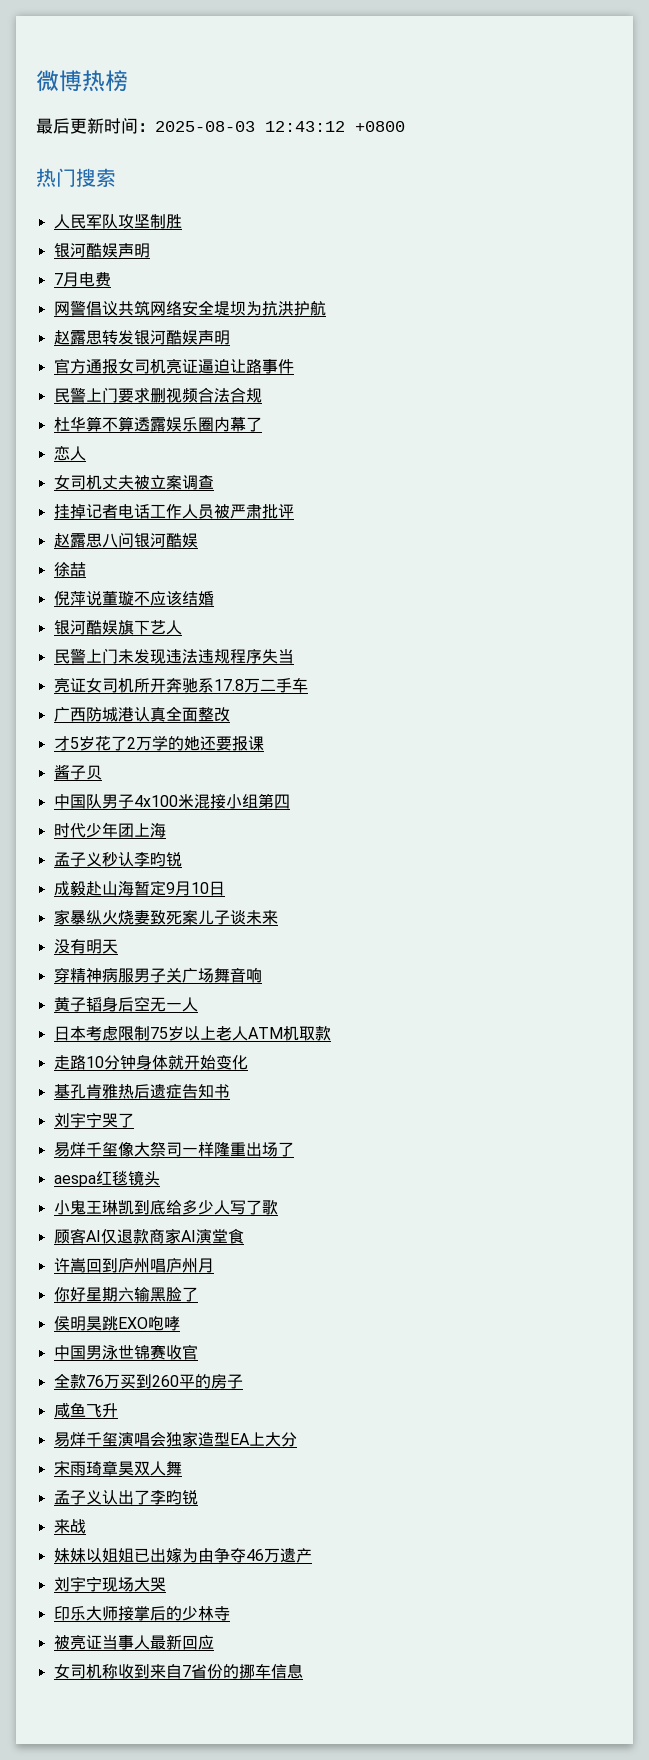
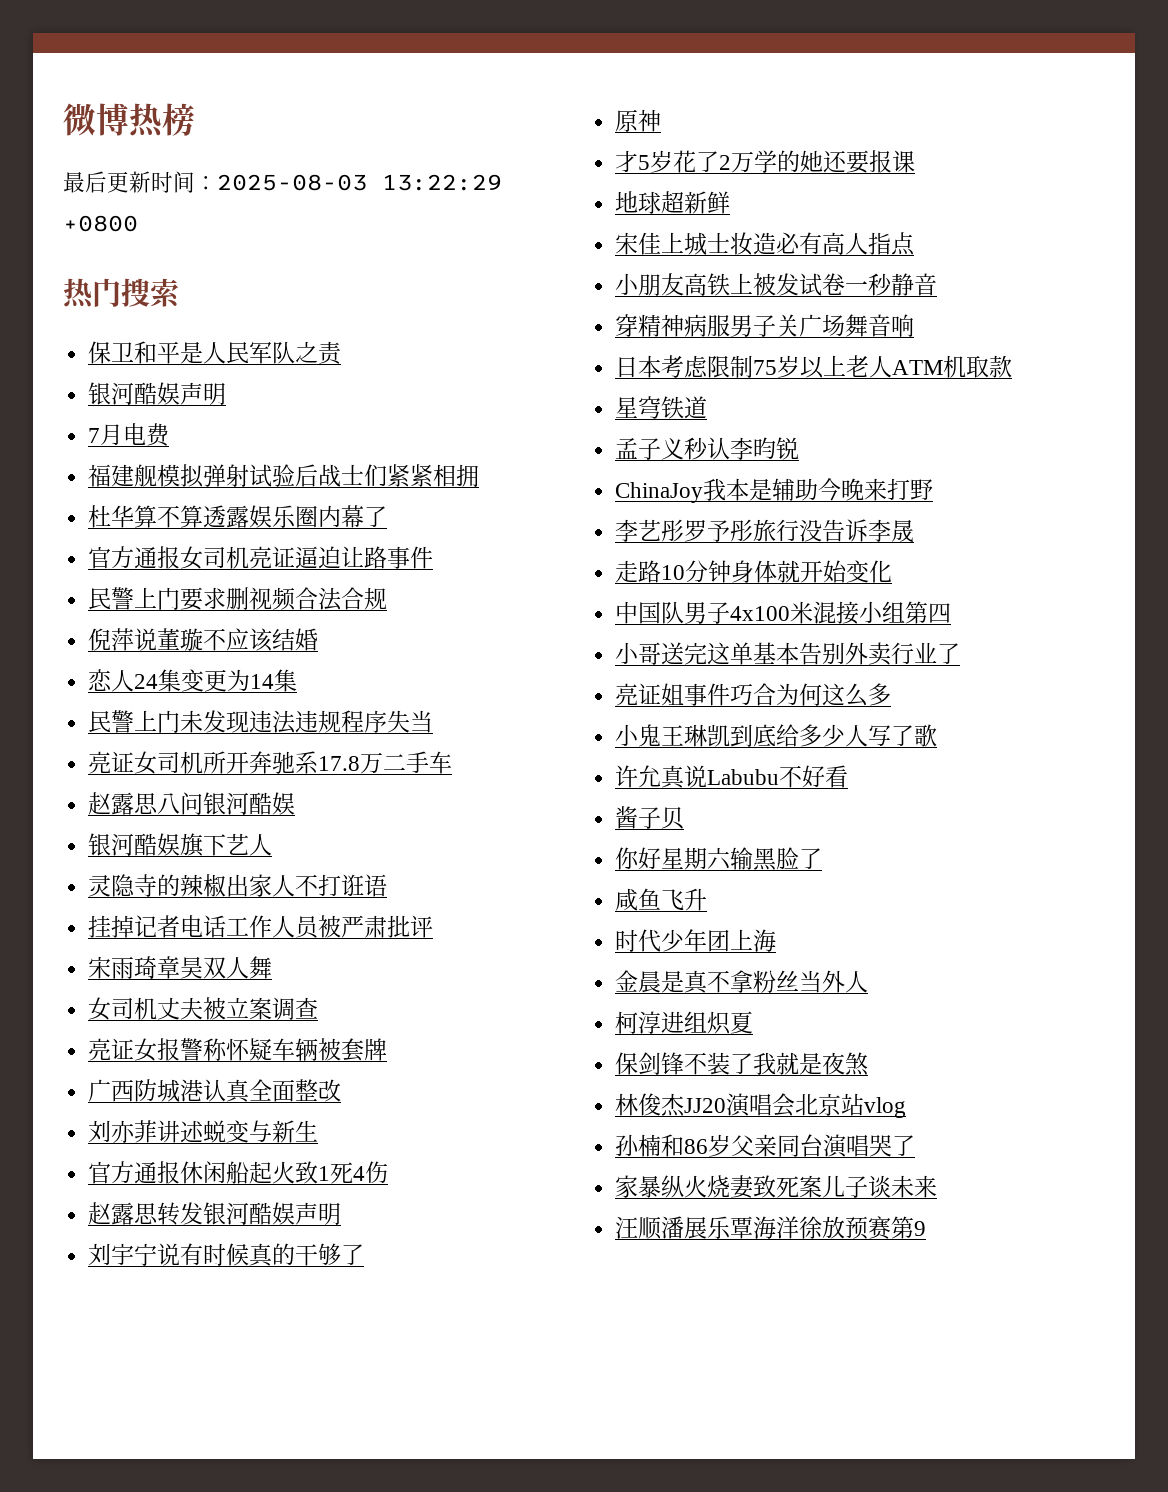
- 最后更新时间：2025-08-03 12:43:12 +0800
+ 最后更新时间：2025-08-03 13:22:29 +0800
- 人民军队攻坚制胜
+ 保卫和平是人民军队之责
- 网警倡议共筑网络安全堤坝为抗洪护航
- 赵露思转发银河酷娱声明
+ 福建舰模拟弹射试验后战士们紧紧相拥
+ 杜华算不算透露娱乐圈内幕了
- 杜华算不算透露娱乐圈内幕了
- 恋人
- 女司机丈夫被立案调查
- 挂掉记者电话工作人员被严肃批评
- 赵露思八问银河酷娱
- 徐喆
- 银河酷娱旗下艺人
+ 恋人24集变更为14集
+ 赵露思八问银河酷娱
+ 银河酷娱旗下艺人
+ 灵隐寺的辣椒出家人不打诳语
+ 挂掉记者电话工作人员被严肃批评
+ 宋雨琦章昊双人舞
+ 女司机丈夫被立案调查
+ 亮证女报警称怀疑车辆被套牌
+ 刘亦菲讲述蜕变与新生
+ 官方通报休闲船起火致1死4伤
+ 赵露思转发银河酷娱声明
+ 刘宇宁说有时候真的干够了
+ 原神
- 酱子贝
- 中国队男子4x100米混接小组第四
- 时代少年团上海
- 孟子义秒认李昀锐
- 成毅赴山海暂定9月10日
- 家暴纵火烧妻致死案儿子谈未来
- 没有明天
+ 地球超新鲜
+ 宋佳上城士妆造必有高人指点
+ 小朋友高铁上被发试卷一秒静音
- 黄子韬身后空无一人
+ 星穹铁道
+ 孟子义秒认李昀锐
+ ChinaJoy我本是辅助今晚来打野
+ 李艺彤罗予彤旅行没告诉李晟
- 基孔肯雅热后遗症告知书
- 刘宇宁哭了
- 易烊千玺像大祭司一样隆重出场了
- aespa红毯镜头
+ 中国队男子4x100米混接小组第四
+ 小哥送完这单基本告别外卖行业了
+ 亮证姐事件巧合为何这么多
- 顾客AI仅退款商家AI演堂食
- 许嵩回到庐州唱庐州月
+ 许允真说Labubu不好看
+ 酱子贝
- 侯明昊跳EXO咆哮
- 中国男泳世锦赛收官
- 全款76万买到260平的房子
  咸鱼飞升
- 易烊千玺演唱会独家造型EA上大分
- 宋雨琦章昊双人舞
- 孟子义认出了李昀锐
- 来战
- 妹妹以姐姐已出嫁为由争夺46万遗产
- 刘宇宁现场大哭
- 印乐大师接掌后的少林寺
- 被亮证当事人最新回应
- 女司机称收到来自7省份的挪车信息
+ 时代少年团上海
+ 金晨是真不拿粉丝当外人
+ 柯淳进组炽夏
+ 保剑锋不装了我就是夜煞
+ 林俊杰JJ20演唱会北京站vlog
+ 孙楠和86岁父亲同台演唱哭了
+ 家暴纵火烧妻致死案儿子谈未来
+ 汪顺潘展乐覃海洋徐放预赛第9

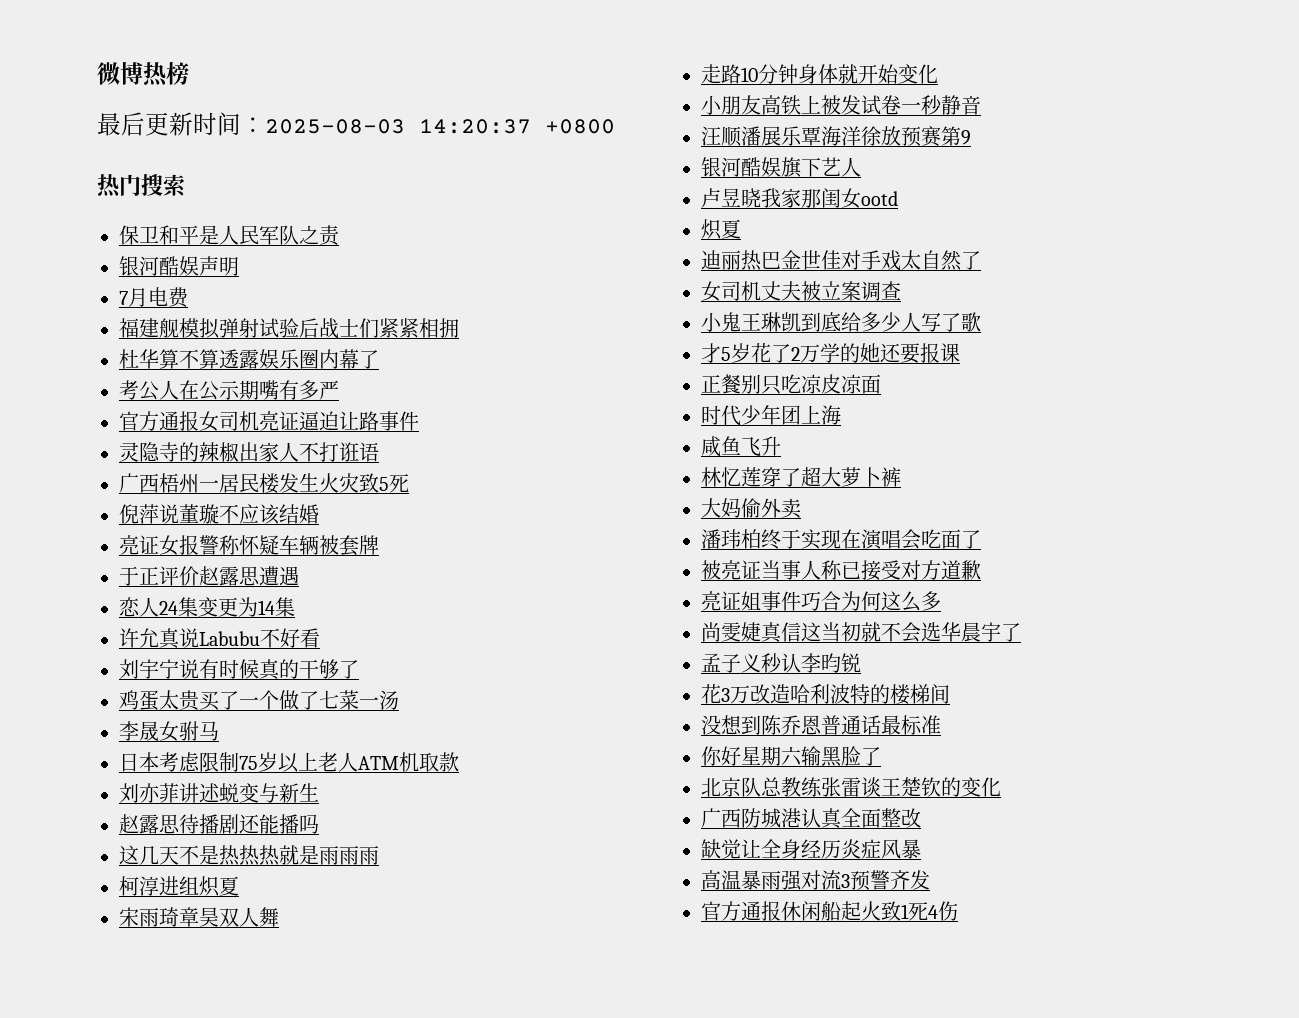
- 最后更新时间：2025-08-03 13:22:29 +0800
+ 最后更新时间：2025-08-03 14:20:37 +0800
+ 考公人在公示期嘴有多严
- 民警上门要求删视频合法合规
- 倪萍说董璇不应该结婚
- 恋人24集变更为14集
- 民警上门未发现违法违规程序失当
- 亮证女司机所开奔驰系17.8万二手车
- 赵露思八问银河酷娱
- 银河酷娱旗下艺人
- 挂掉记者电话工作人员被严肃批评
- 宋雨琦章昊双人舞
- 女司机丈夫被立案调查
+ 广西梧州一居民楼发生火灾致5死
+ 倪萍说董璇不应该结婚
- 广西防城港认真全面整改
- 刘亦菲讲述蜕变与新生
- 官方通报休闲船起火致1死4伤
- 赵露思转发银河酷娱声明
+ 于正评价赵露思遭遇
+ 恋人24集变更为14集
+ 许允真说Labubu不好看
- 原神
- 才5岁花了2万学的她还要报课
- 地球超新鲜
- 宋佳上城士妆造必有高人指点
- 小朋友高铁上被发试卷一秒静音
- 穿精神病服男子关广场舞音响
+ 鸡蛋太贵买了一个做了七菜一汤
+ 李晟女驸马
- 星穹铁道
- 孟子义秒认李昀锐
- ChinaJoy我本是辅助今晚来打野
- 李艺彤罗予彤旅行没告诉李晟
+ 刘亦菲讲述蜕变与新生
+ 赵露思待播剧还能播吗
+ 这几天不是热热热就是雨雨雨
+ 柯淳进组炽夏
+ 宋雨琦章昊双人舞
- 中国队男子4x100米混接小组第四
- 小哥送完这单基本告别外卖行业了
- 亮证姐事件巧合为何这么多
+ 小朋友高铁上被发试卷一秒静音
+ 汪顺潘展乐覃海洋徐放预赛第9
+ 银河酷娱旗下艺人
+ 卢昱晓我家那闺女ootd
+ 炽夏
+ 迪丽热巴金世佳对手戏太自然了
+ 女司机丈夫被立案调查
- 许允真说Labubu不好看
- 酱子贝
+ 才5岁花了2万学的她还要报课
+ 正餐别只吃凉皮凉面
+ 时代少年团上海
+ 咸鱼飞升
+ 林忆莲穿了超大萝卜裤
+ 大妈偷外卖
+ 潘玮柏终于实现在演唱会吃面了
+ 被亮证当事人称已接受对方道歉
+ 亮证姐事件巧合为何这么多
+ 尚雯婕真信这当初就不会选华晨宇了
+ 孟子义秒认李昀锐
+ 花3万改造哈利波特的楼梯间
+ 没想到陈乔恩普通话最标准
- 咸鱼飞升
- 时代少年团上海
- 金晨是真不拿粉丝当外人
- 柯淳进组炽夏
- 保剑锋不装了我就是夜煞
- 林俊杰JJ20演唱会北京站vlog
- 孙楠和86岁父亲同台演唱哭了
- 家暴纵火烧妻致死案儿子谈未来
- 汪顺潘展乐覃海洋徐放预赛第9
+ 北京队总教练张雷谈王楚钦的变化
+ 广西防城港认真全面整改
+ 缺觉让全身经历炎症风暴
+ 高温暴雨强对流3预警齐发
+ 官方通报休闲船起火致1死4伤

